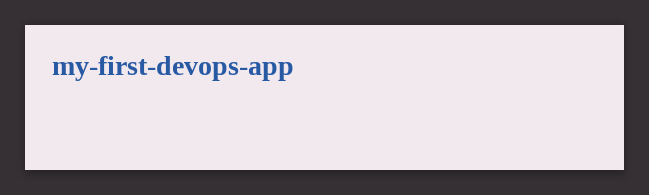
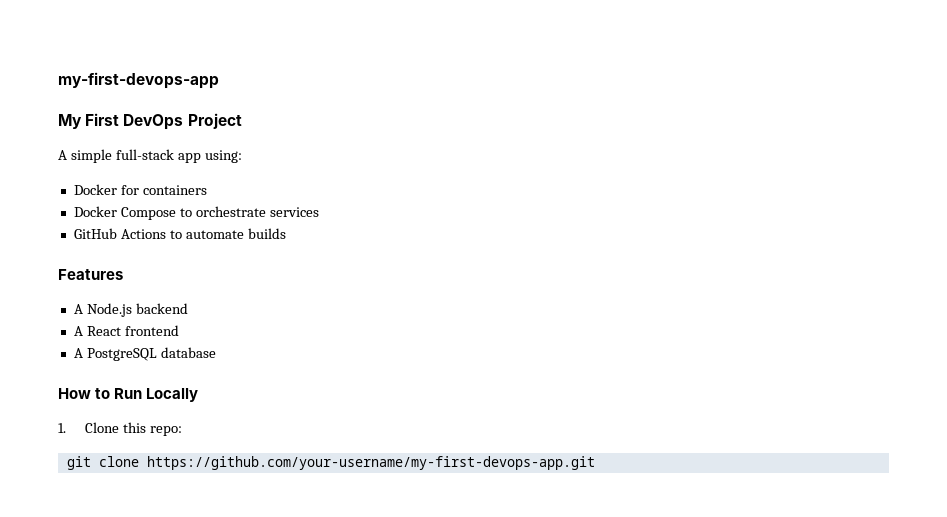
+ My First DevOps Project
+ A simple full-stack app using:
+ Docker for containers
+ Docker Compose to orchestrate services
+ GitHub Actions to automate builds
+ Features
+ A Node.js backend
+ A React frontend
+ A PostgreSQL database
+ How to Run Locally
+ 1. Clone this repo:
+ git clone https://github.com/your-username/my-first-devops-app.git

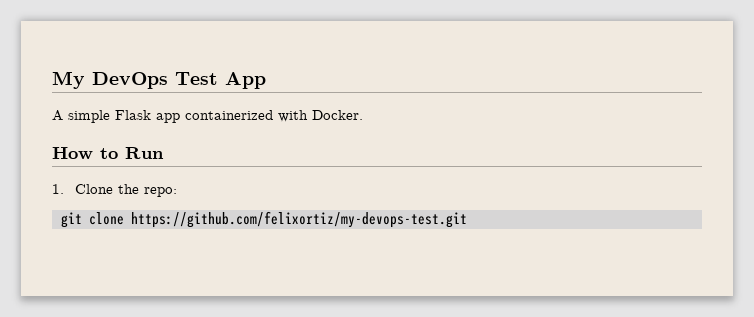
- my-first-devops-app
- My First DevOps Project
- A simple full-stack app using:
- Docker for containers
- Docker Compose to orchestrate services
- GitHub Actions to automate builds
- Features
- A Node.js backend
- A React frontend
- A PostgreSQL database
+ My DevOps Test App
+ A simple Flask app containerized with Docker.
- How to Run Locally
+ How to Run
- 1. Clone this repo:
+ 1. Clone the repo:
- git clone https://github.com/your-username/my-first-devops-app.git
+ git clone https://github.com/felixortiz/my-devops-test.git

